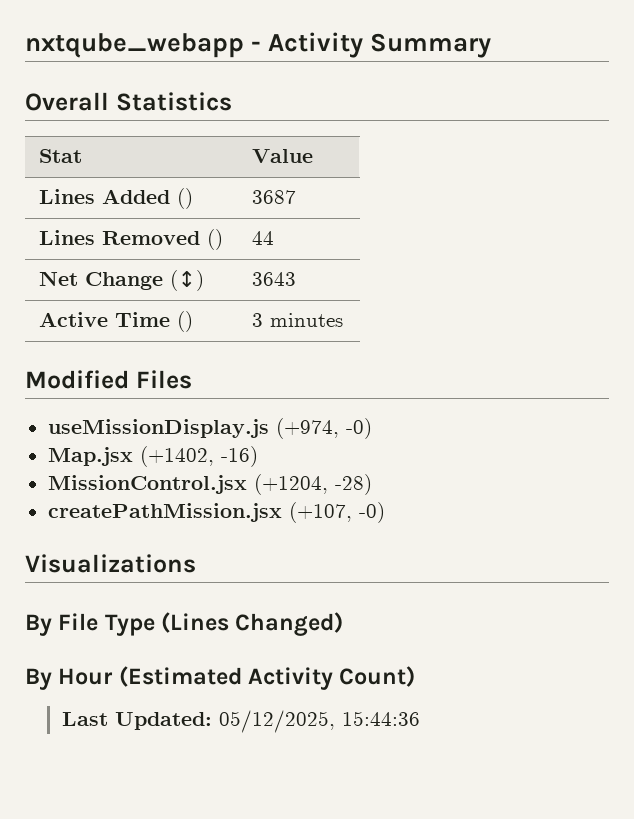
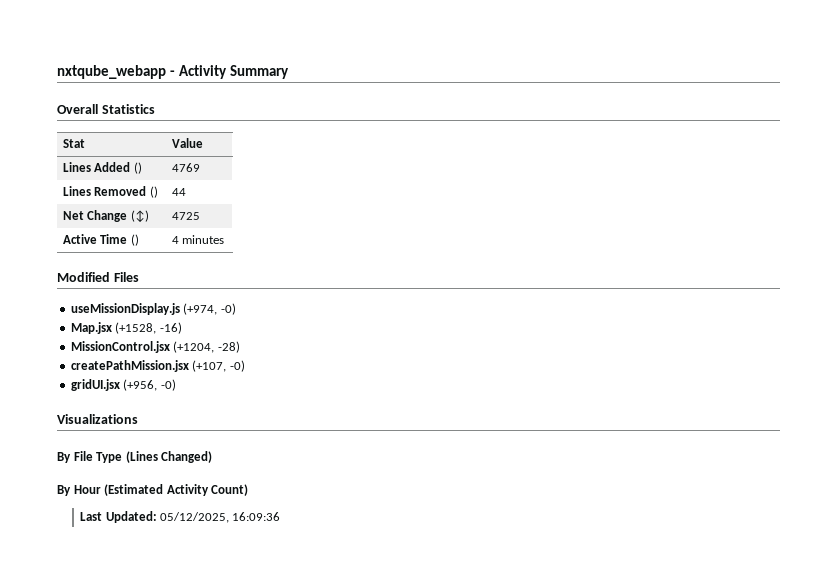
- Lines Added () | 3687
+ Lines Added () | 4769
- Net Change (↕) | 3643
+ Net Change (↕) | 4725
- Active Time () | 3 minutes
+ Active Time () | 4 minutes
- Map.jsx (+1402, -16)
+ Map.jsx (+1528, -16)
+ gridUI.jsx (+956, -0)
- Last Updated: 05/12/2025, 15:44:36
+ Last Updated: 05/12/2025, 16:09:36

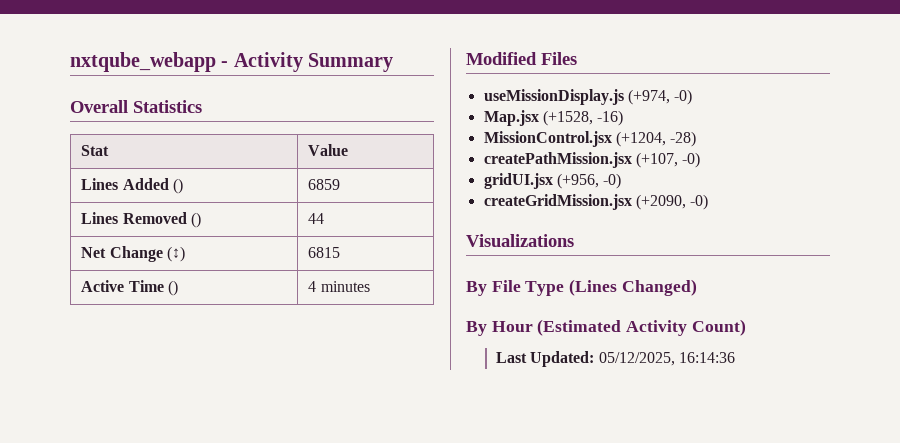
- Lines Added () | 4769
+ Lines Added () | 6859
- Net Change (↕) | 4725
+ Net Change (↕) | 6815
+ createGridMission.jsx (+2090, -0)
- Last Updated: 05/12/2025, 16:09:36
+ Last Updated: 05/12/2025, 16:14:36

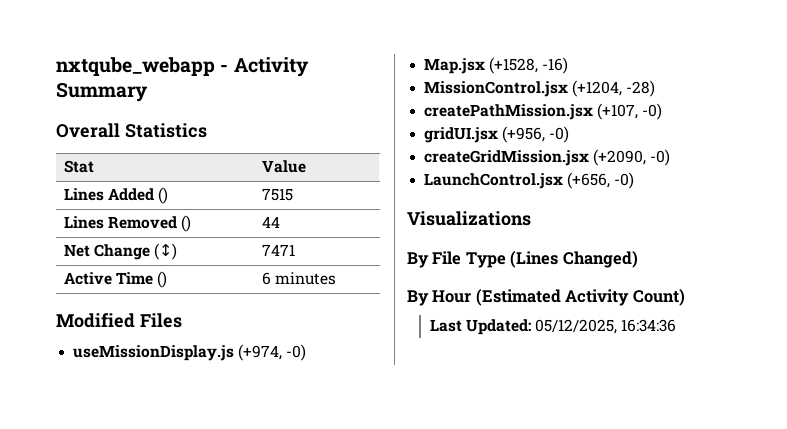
- Lines Added () | 6859
+ Lines Added () | 7515
- Net Change (↕) | 6815
+ Net Change (↕) | 7471
- Active Time () | 4 minutes
+ Active Time () | 6 minutes
+ LaunchControl.jsx (+656, -0)
- Last Updated: 05/12/2025, 16:14:36
+ Last Updated: 05/12/2025, 16:34:36

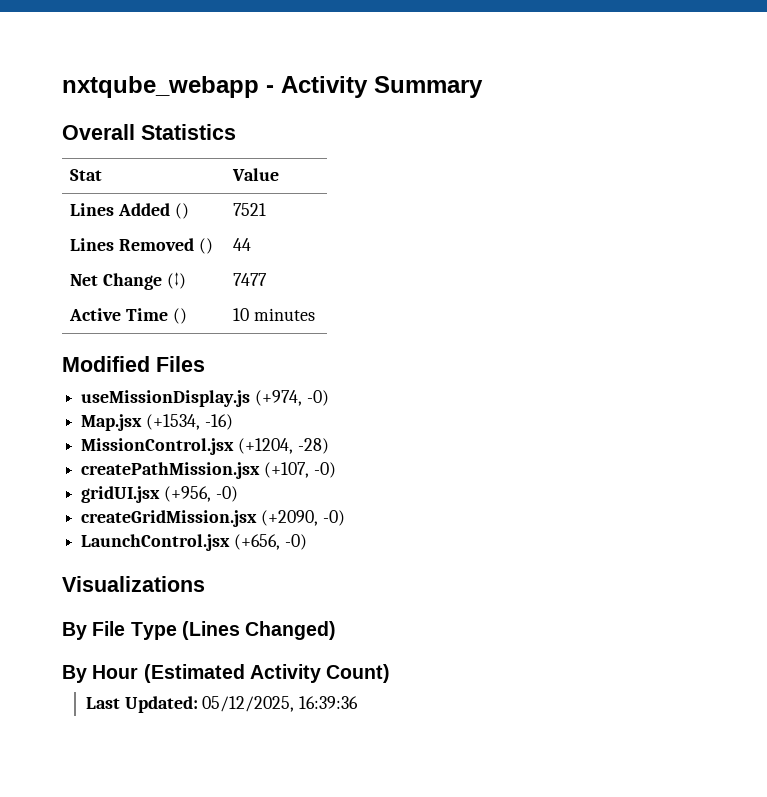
- Lines Added () | 7515
+ Lines Added () | 7521
- Net Change (↕) | 7471
+ Net Change (↕) | 7477
- Active Time () | 6 minutes
+ Active Time () | 10 minutes
- Map.jsx (+1528, -16)
+ Map.jsx (+1534, -16)
- Last Updated: 05/12/2025, 16:34:36
+ Last Updated: 05/12/2025, 16:39:36

